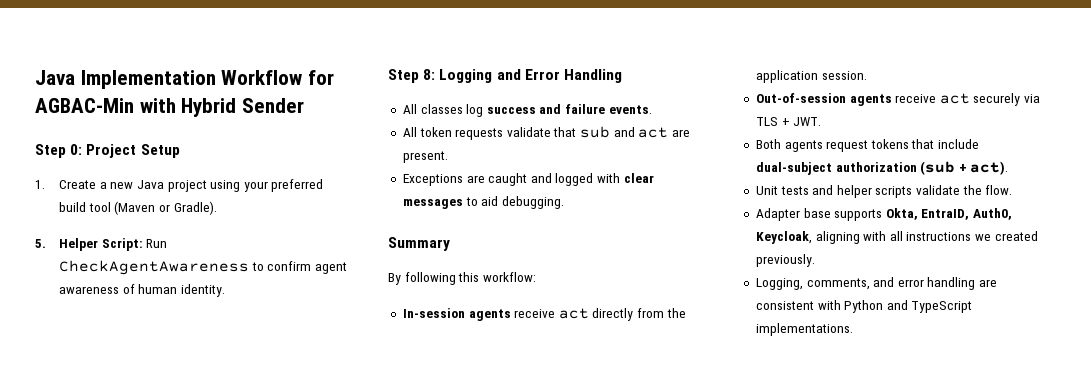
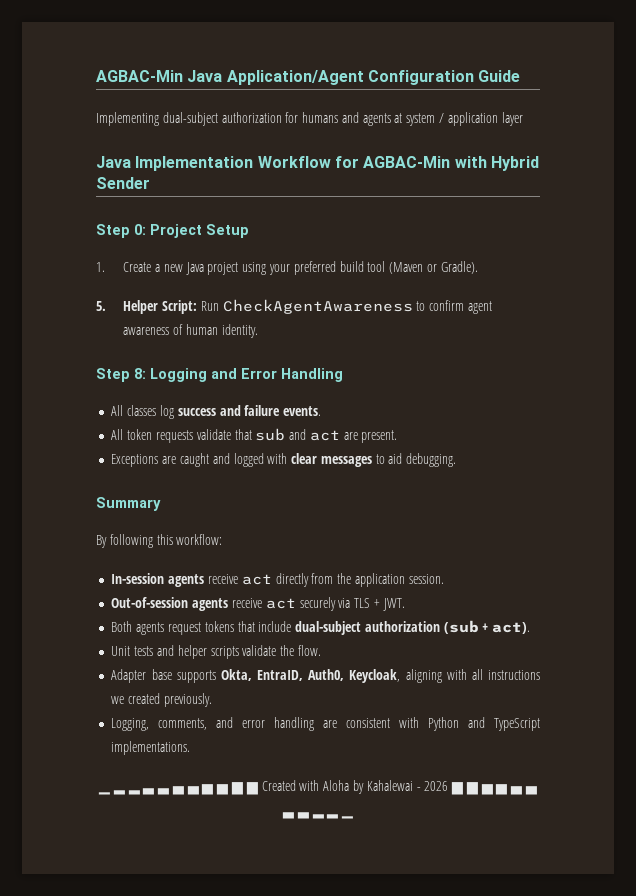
+ AGBAC-Min Java Application/Agent Configuration Guide
+ Implementing dual-subject authorization for humans and agents at system / application layer
+ ▁ ▂ ▂ ▃ ▃ ▄ ▄ ▅ ▅ ▆ ▆ Created with Aloha by Kahalewai - 2026 ▆ ▆ ▅ ▅ ▄ ▄ ▃ ▃ ▂ ▂ ▁

